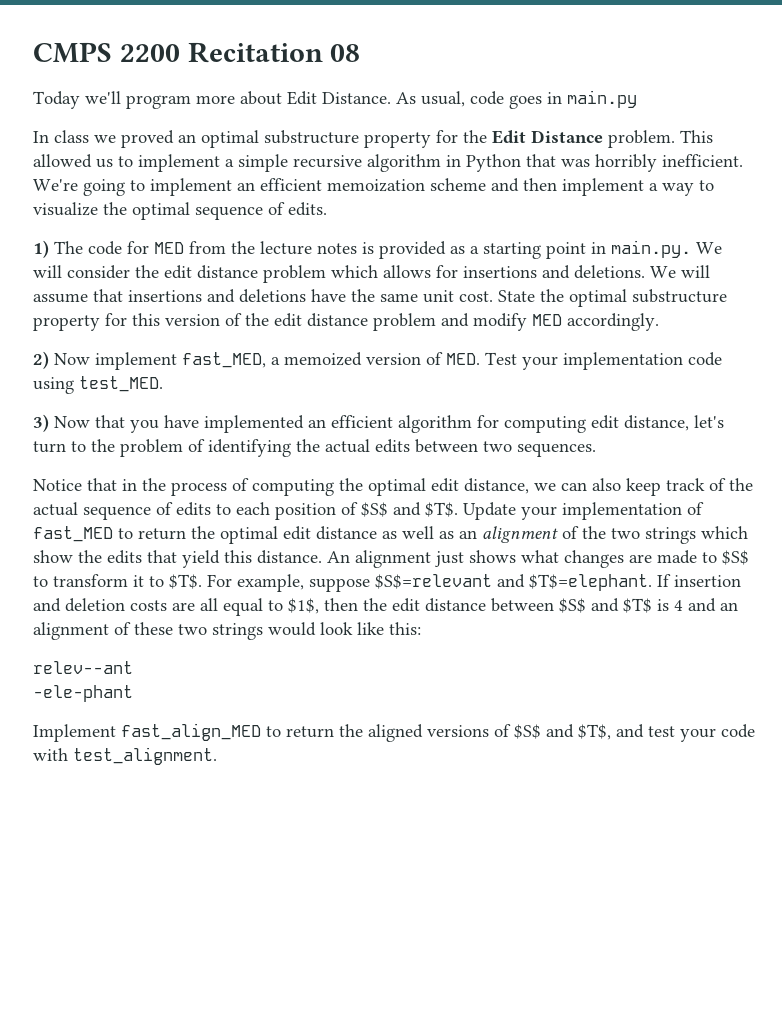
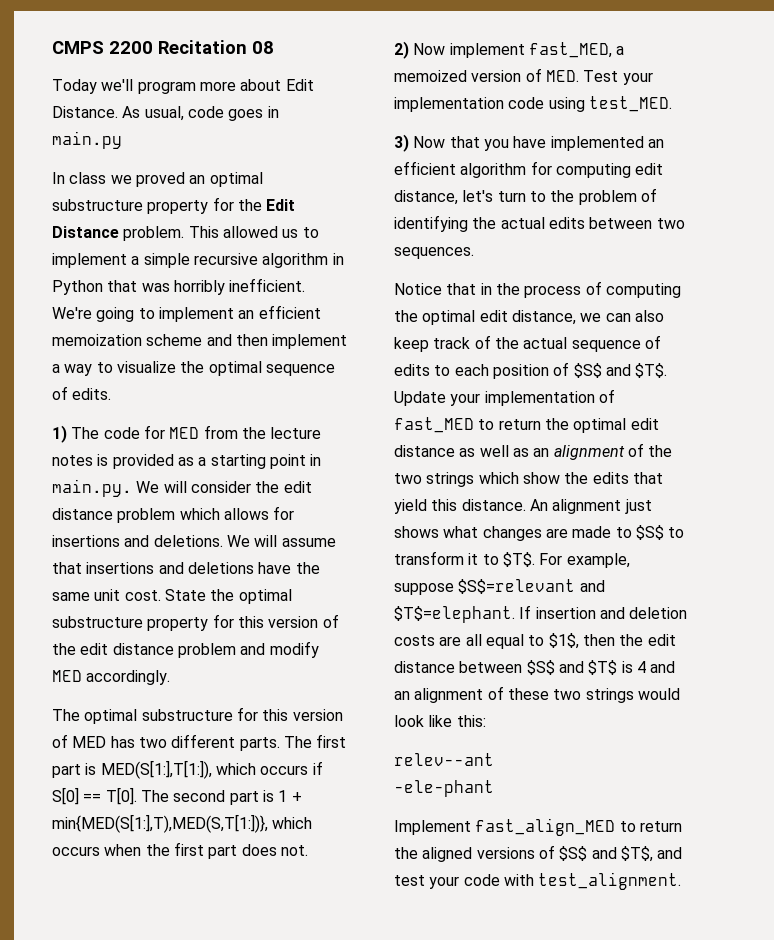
+ The optimal substructure for this version of MED has two different parts. The first part is MED(S[1:],T[1:]), which occurs if S[0] == T[0]. The second part is 1 + min{MED(S[1:],T),MED(S,T[1:])}, which occurs when the first part does not.

